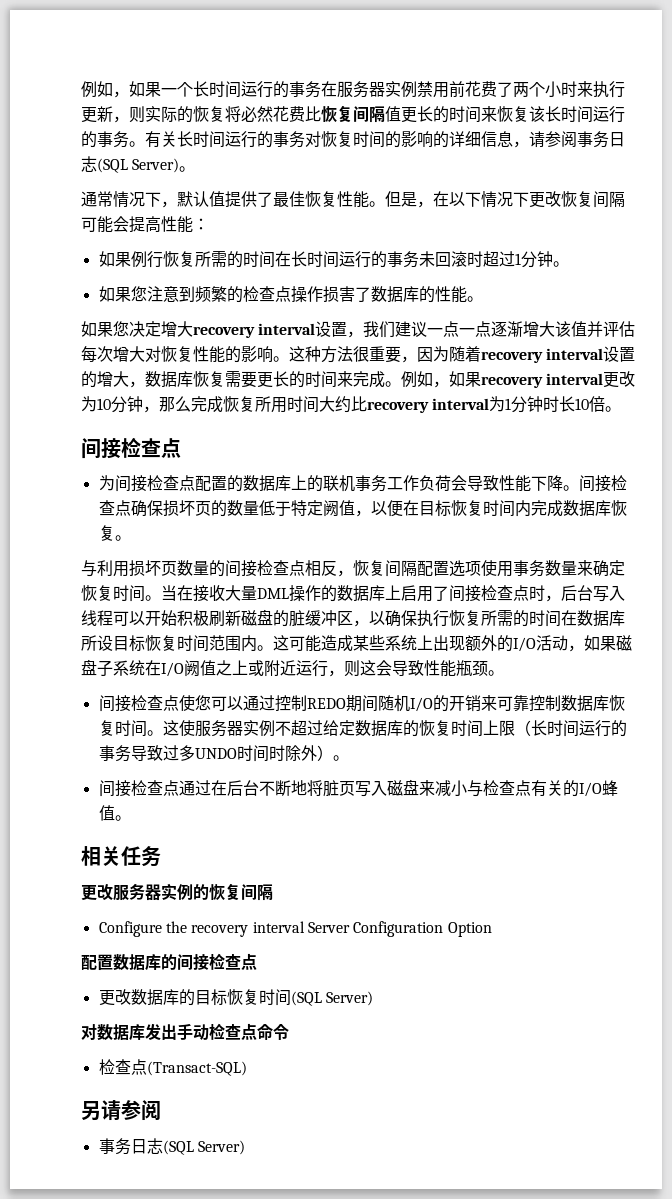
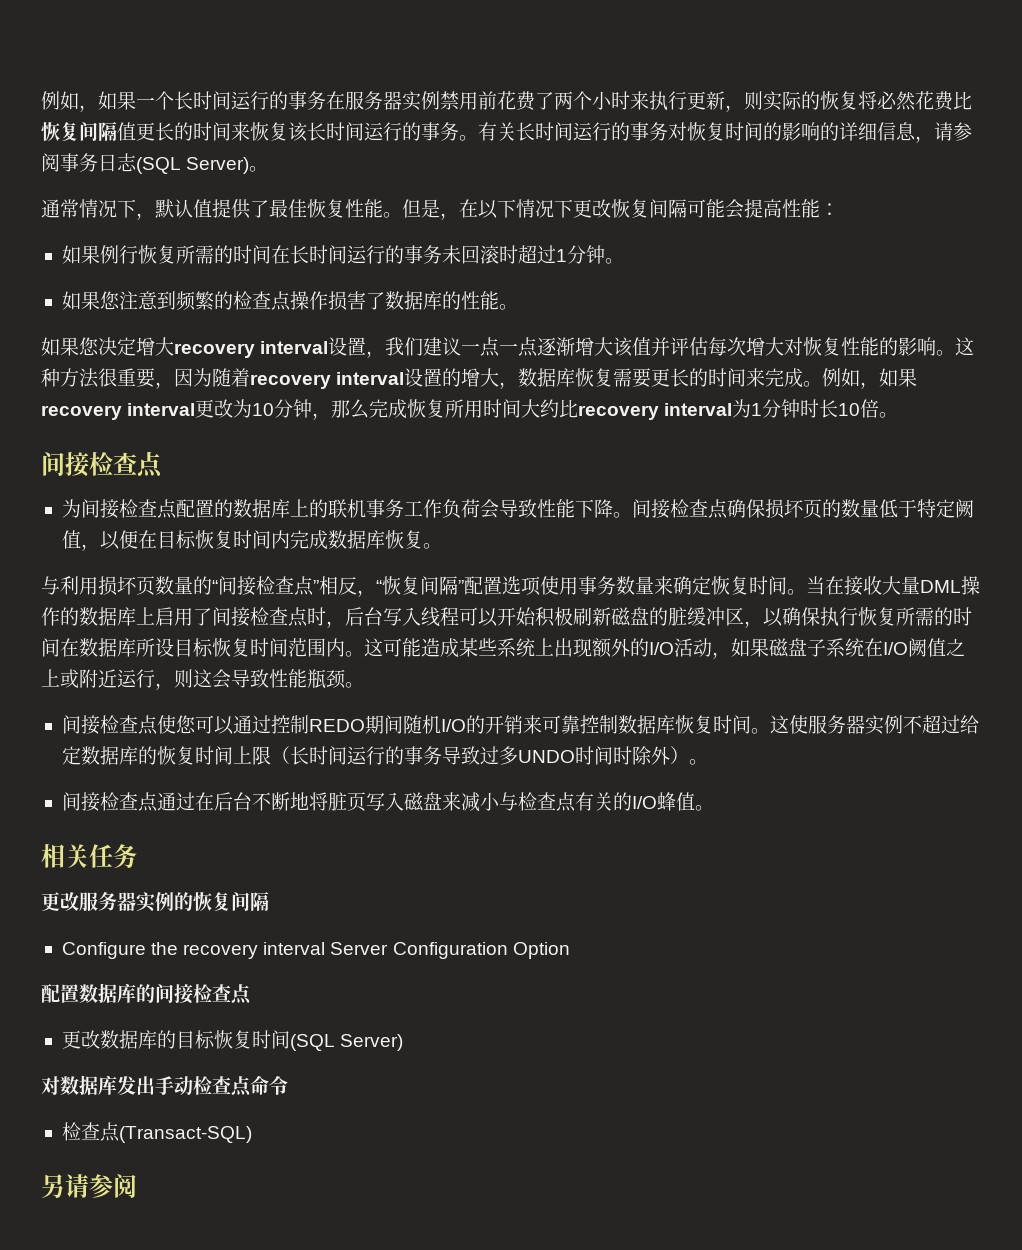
- 与利用损坏页数量的间接检查点相反，恢复间隔配置选项使用事务数量来确定恢复时间。
+ 与利用损坏页数量的“间接检查点”相反，“恢复间隔”配置选项使用事务数量来确定恢复时间。
  另请参阅
- 事务日志(SQL Server)

